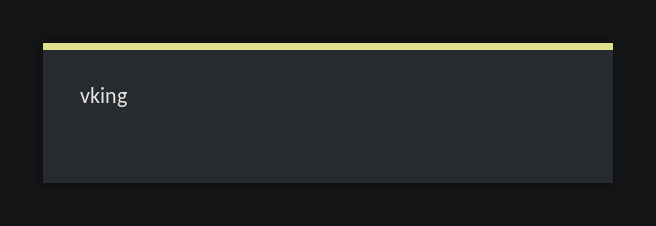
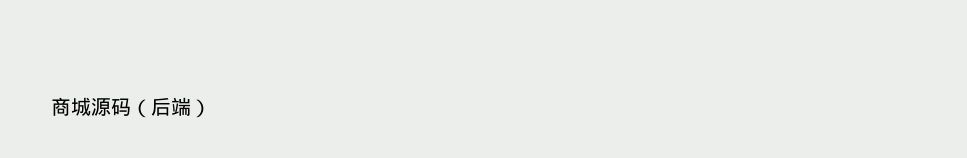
- vking
+ 商城源码（后端）

